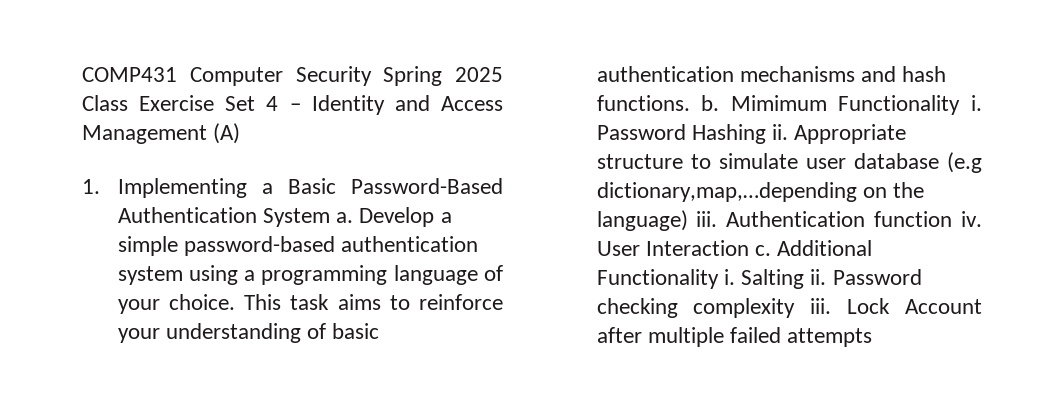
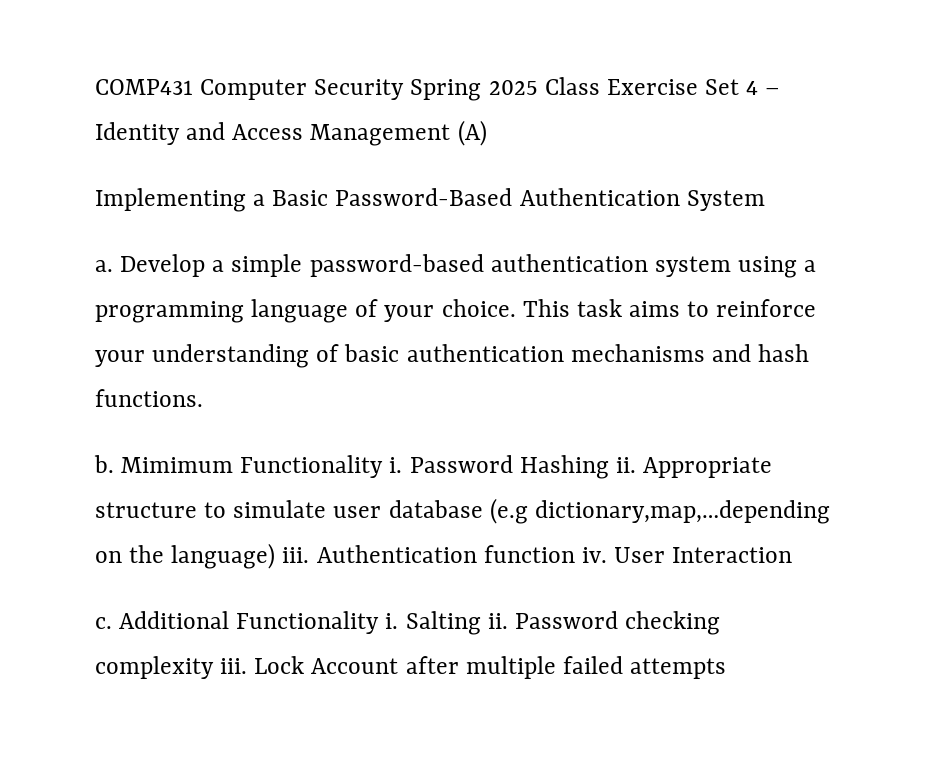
- 1. Implementing a Basic Password-Based Authentication System a.
+ Implementing a Basic Password-Based Authentication System
+ a.
- This task aims to reinforce your understanding of basic authentication mechanisms and hash functions. b.
+ This task aims to reinforce your understanding of basic authentication mechanisms and hash functions.
+ b.
- User Interaction c.
+ User Interaction
+ c.

